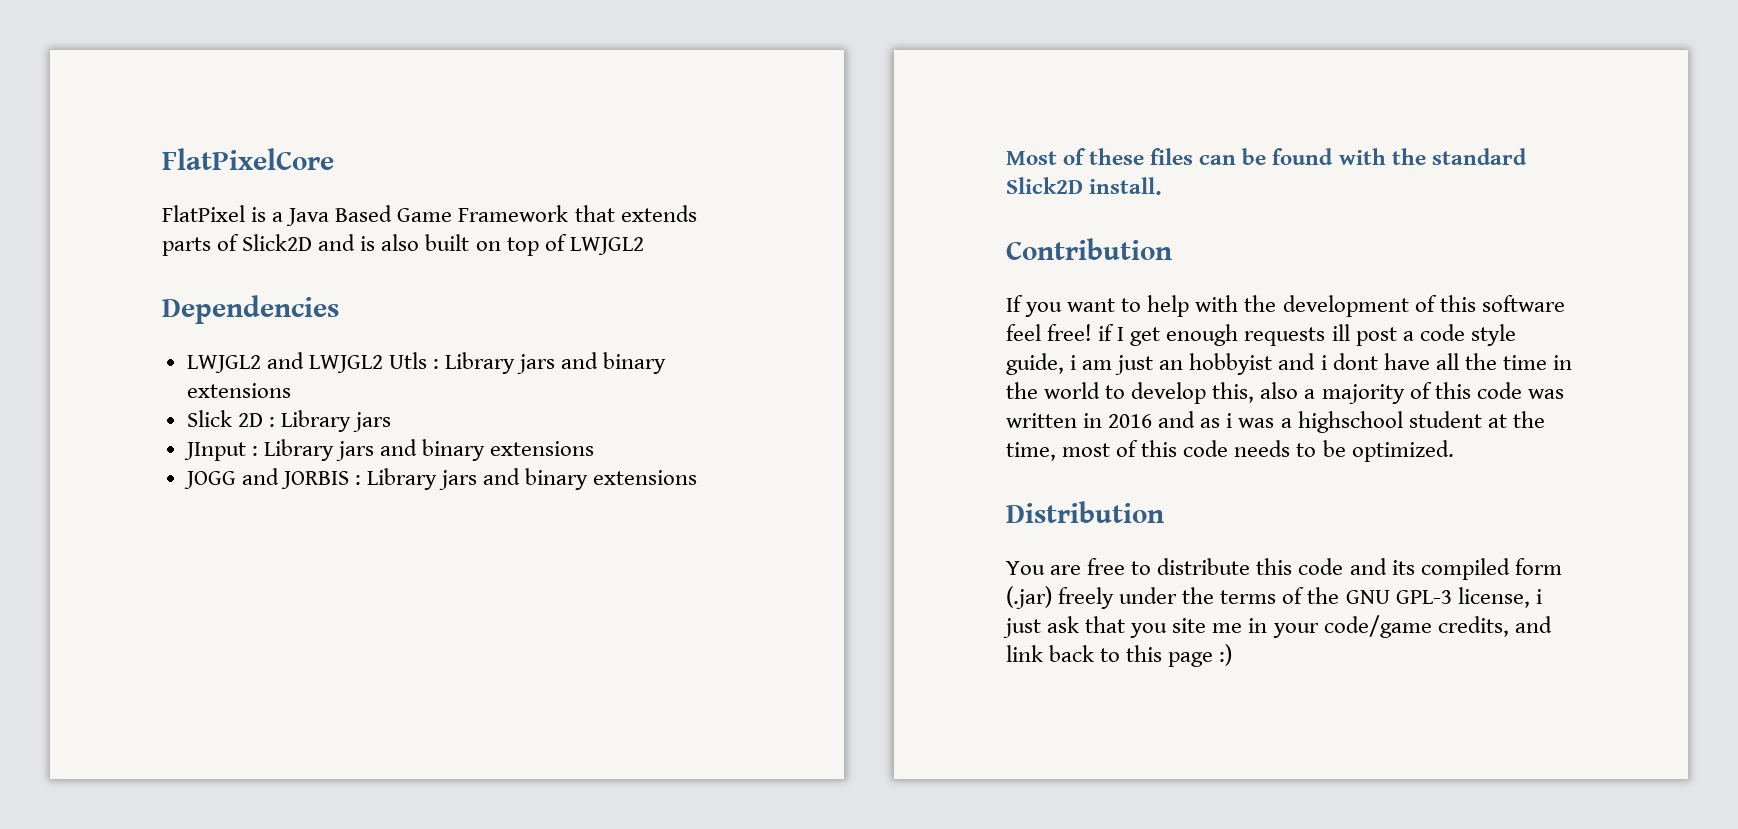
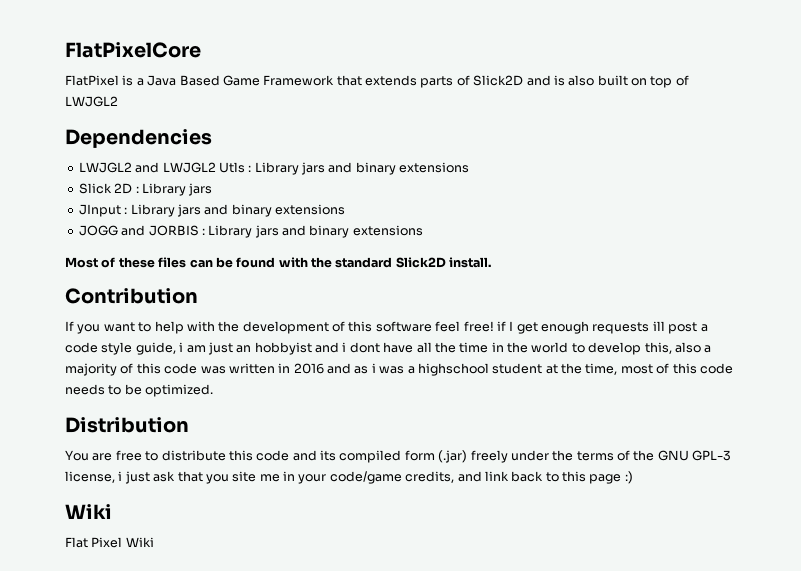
  You are free to distribute this code and its compiled form (.jar) freely under the terms of the GNU GPL-3 license, i just ask that you site me in your code/game credits, and link back to this page :)
+ Wiki
+ Flat Pixel Wiki

